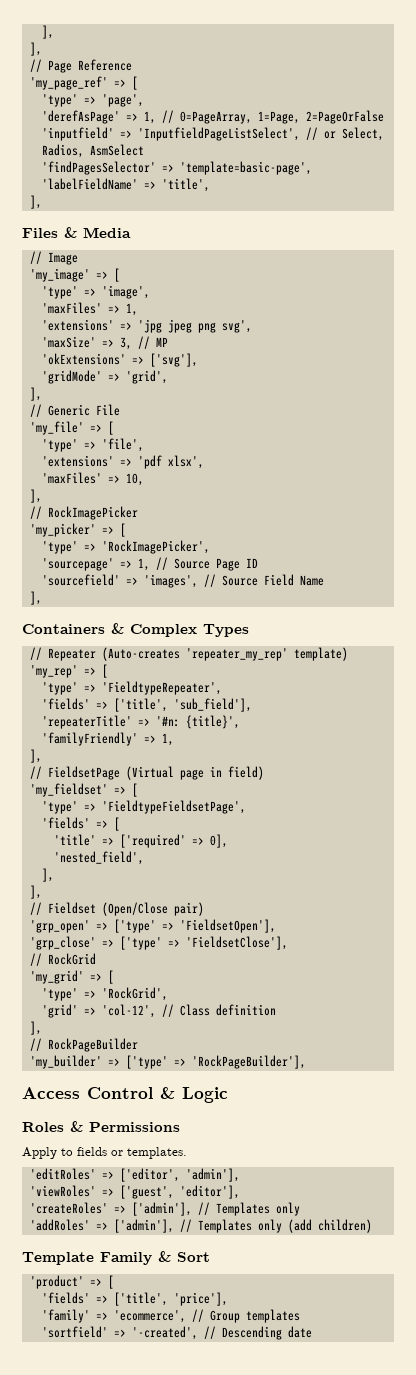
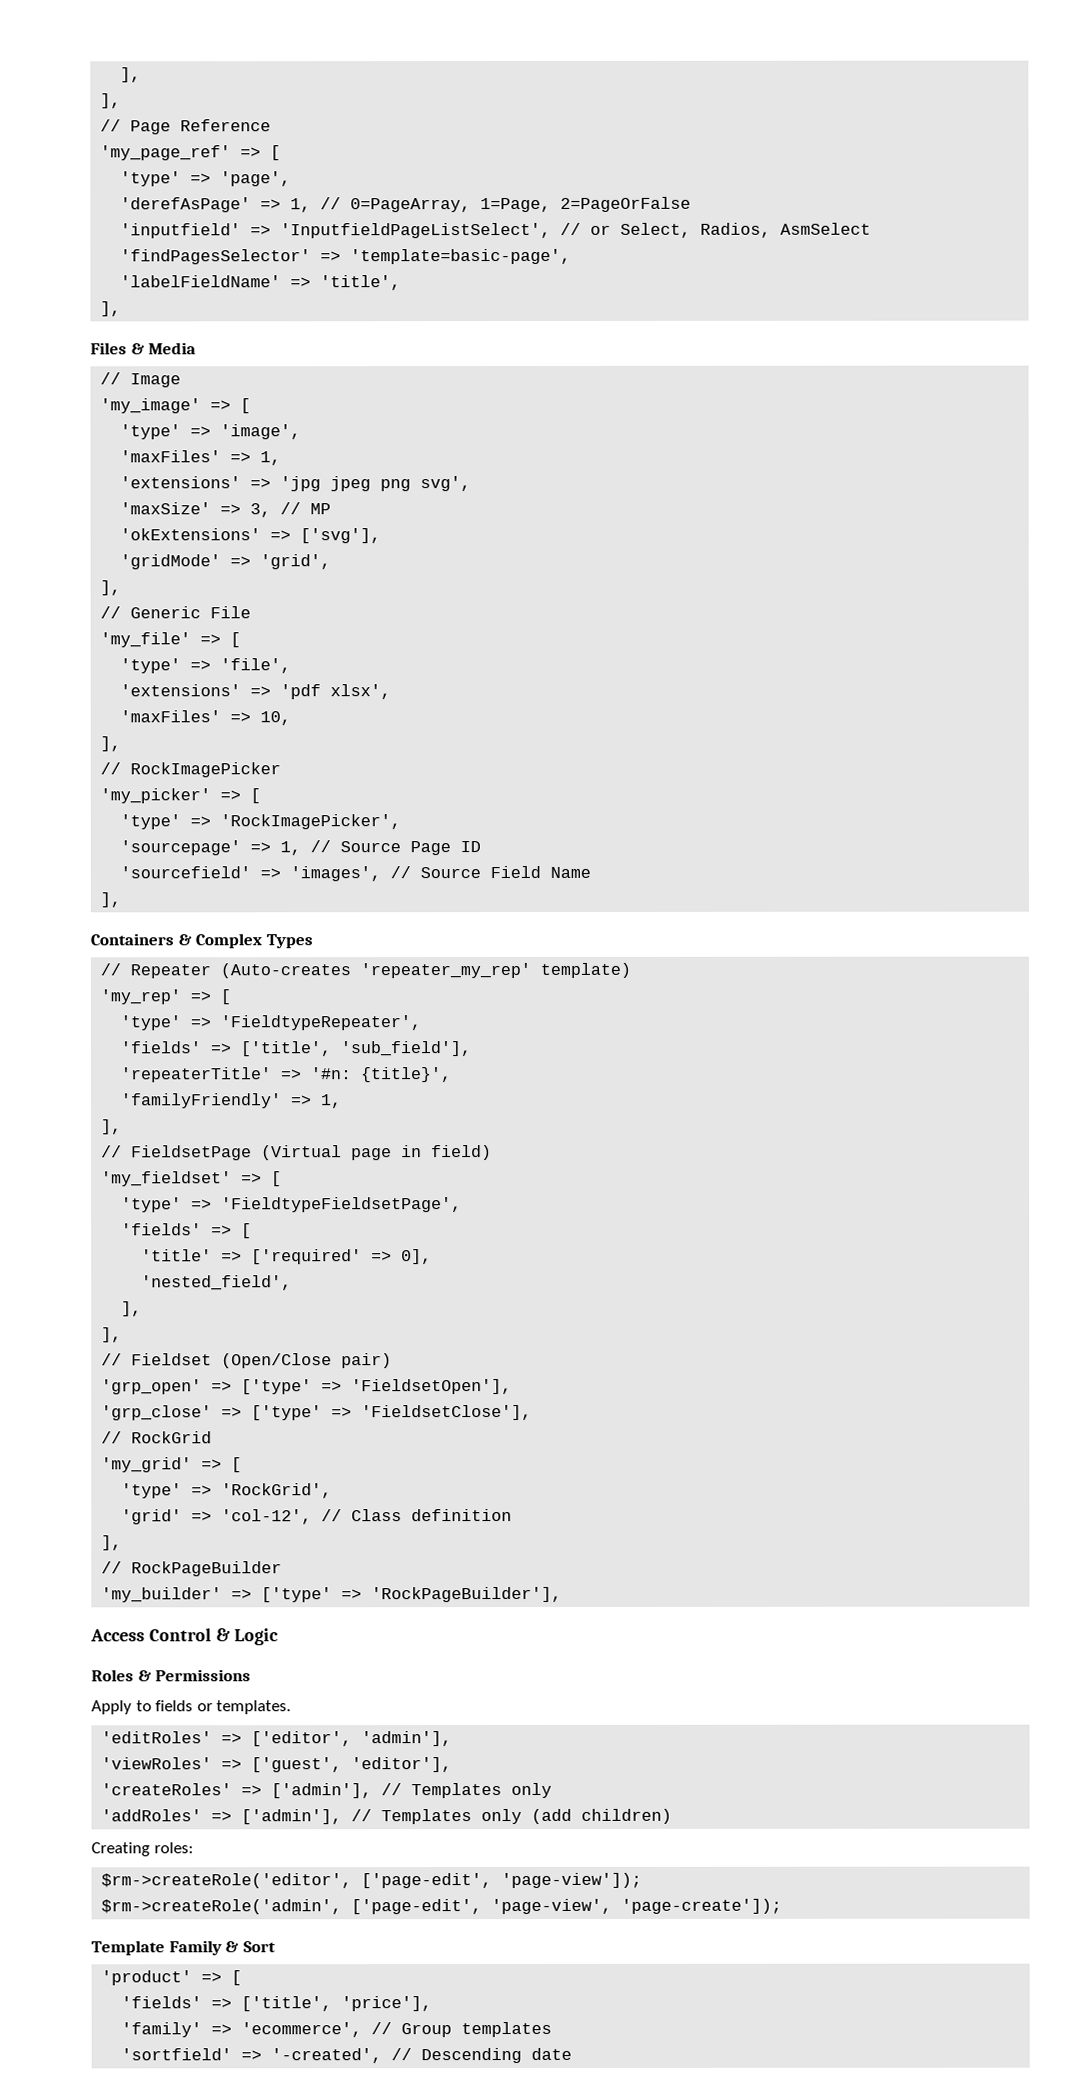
+ Creating roles:
+ $rm->createRole('editor', ['page-edit', 'page-view']);
+ $rm->createRole('admin', ['page-edit', 'page-view', 'page-create']);

